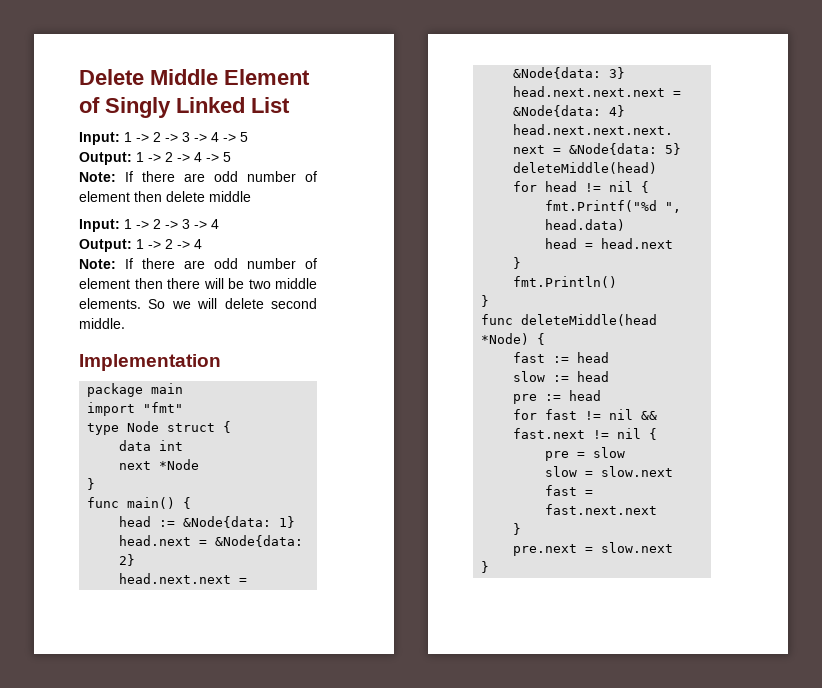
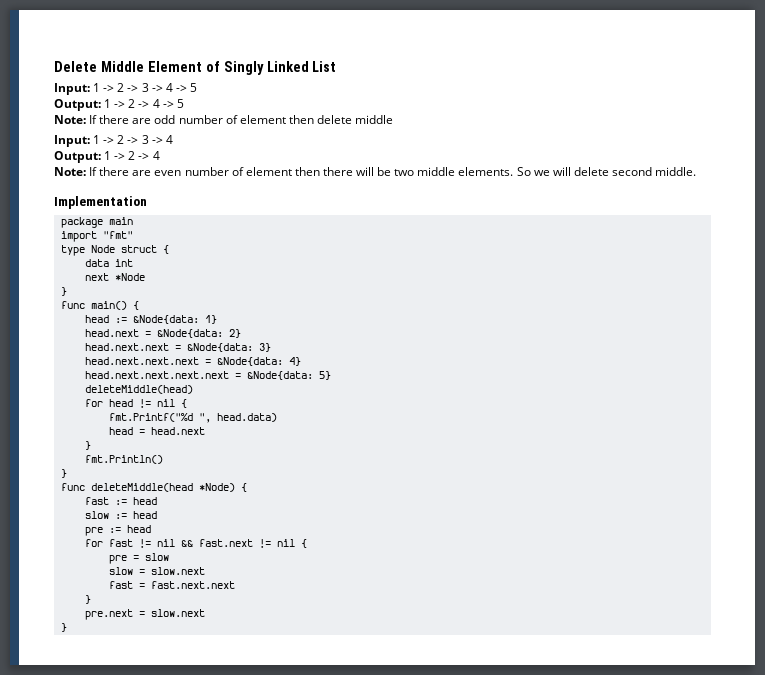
- Note: If there are odd number of element then there will be two middle elements.
+ Note: If there are even number of element then there will be two middle elements.

